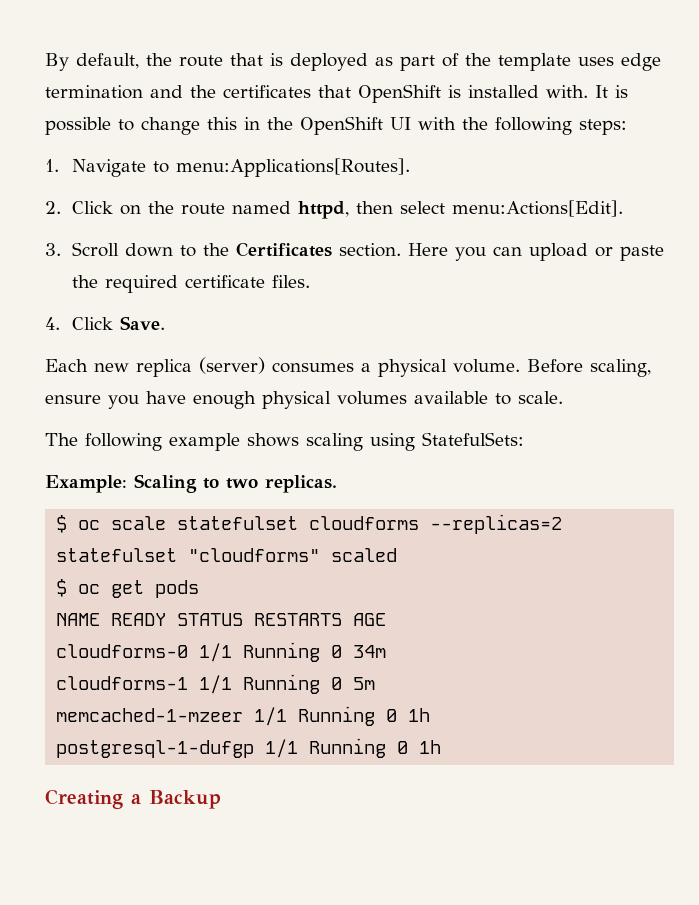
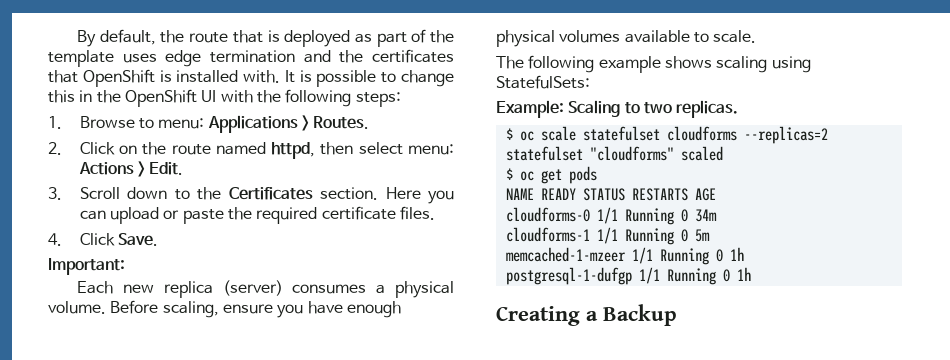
- 1. Navigate to menu:Applications[Routes].
+ 1. Browse to menu: Applications > Routes.
- 2. Click on the route named httpd, then select menu:Actions[Edit].
+ 2. Click on the route named httpd, then select menu: Actions > Edit.
+ Important:

